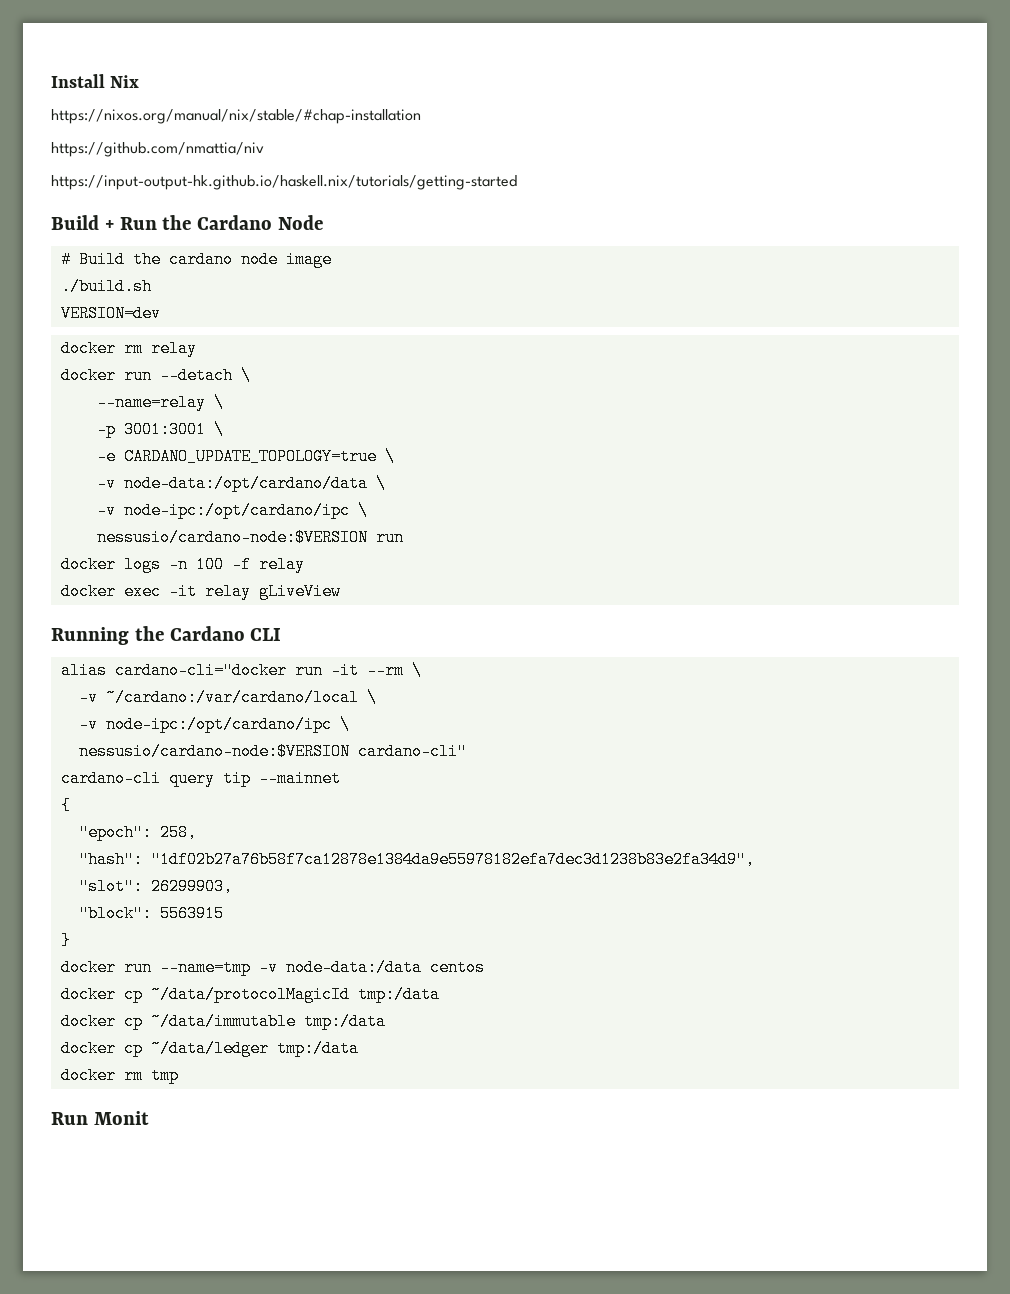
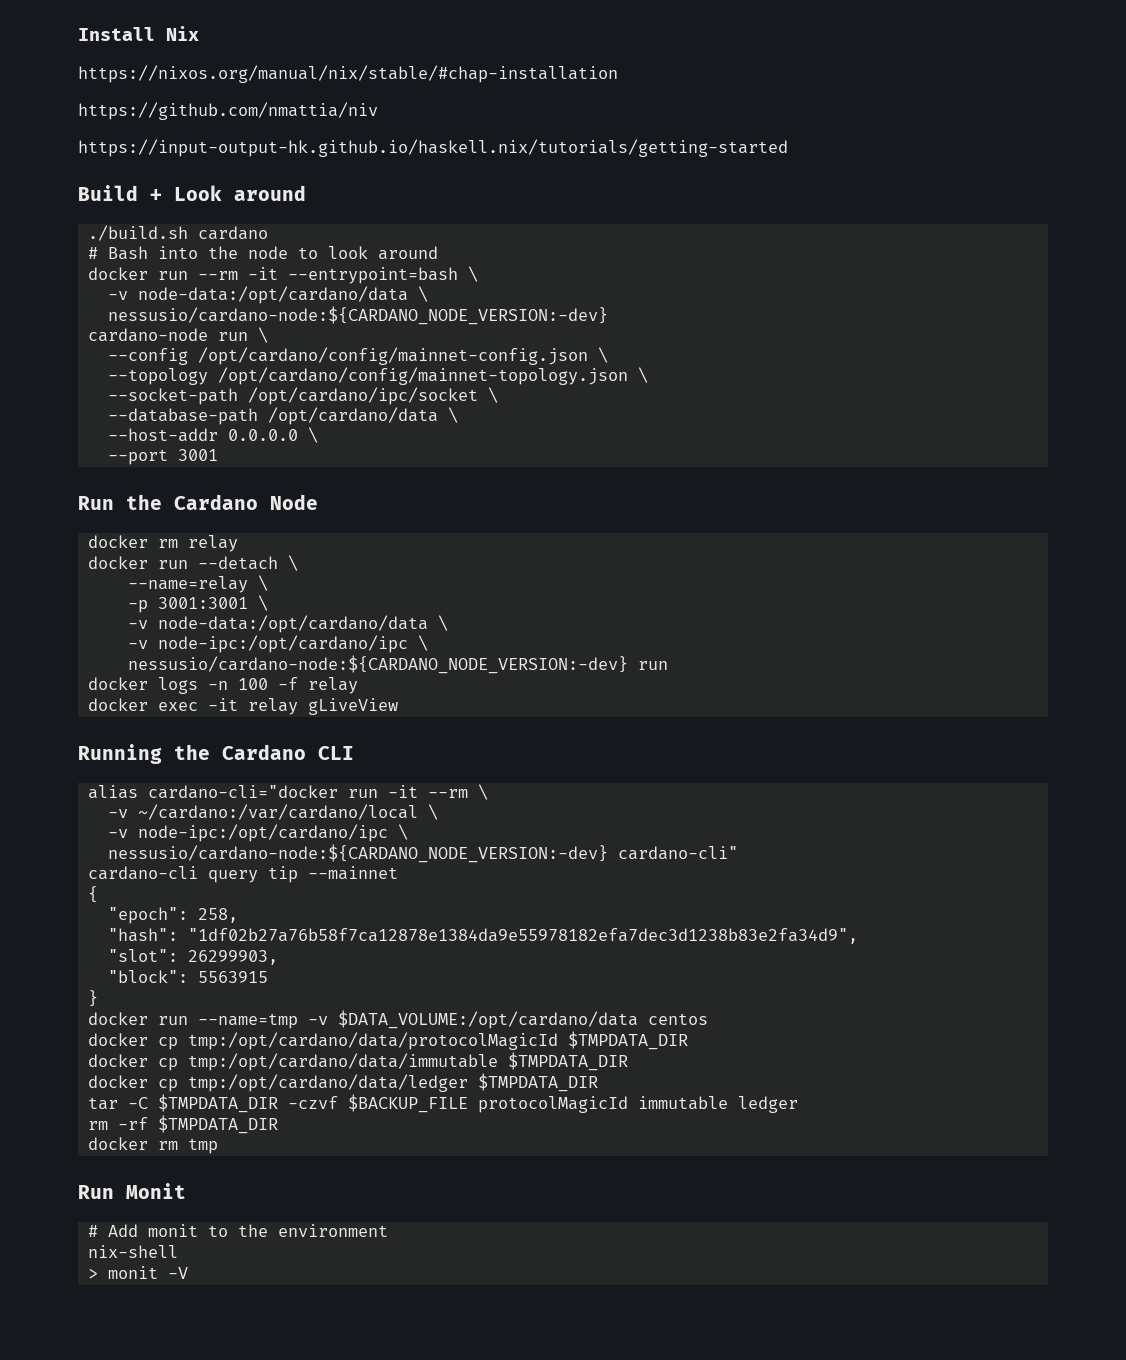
- Build + Run the Cardano Node
- # Build the cardano node image
- ./build.sh
- VERSION=dev
+ Build + Look around
+ ./build.sh cardano
+ # Bash into the node to look around
+ docker run --rm -it --entrypoint=bash \
+ -v node-data:/opt/cardano/data \
+ nessusio/cardano-node:${CARDANO_NODE_VERSION:-dev}
+ cardano-node run \
+ --config /opt/cardano/config/mainnet-config.json \
+ --topology /opt/cardano/config/mainnet-topology.json \
+ --socket-path /opt/cardano/ipc/socket \
+ --database-path /opt/cardano/data \
+ --host-addr 0.0.0.0 \
+ --port 3001
+ Run the Cardano Node
- -e CARDANO_UPDATE_TOPOLOGY=true \
- nessusio/cardano-node:$VERSION run
+ nessusio/cardano-node:${CARDANO_NODE_VERSION:-dev} run
- nessusio/cardano-node:$VERSION cardano-cli"
+ nessusio/cardano-node:${CARDANO_NODE_VERSION:-dev} cardano-cli"
- docker run --name=tmp -v node-data:/data centos
+ docker run --name=tmp -v $DATA_VOLUME:/opt/cardano/data centos
- docker cp ~/data/protocolMagicId tmp:/data
- docker cp ~/data/immutable tmp:/data
- docker cp ~/data/ledger tmp:/data
+ docker cp tmp:/opt/cardano/data/protocolMagicId $TMPDATA_DIR
+ docker cp tmp:/opt/cardano/data/immutable $TMPDATA_DIR
+ docker cp tmp:/opt/cardano/data/ledger $TMPDATA_DIR
+ tar -C $TMPDATA_DIR -czvf $BACKUP_FILE protocolMagicId immutable ledger
+ rm -rf $TMPDATA_DIR
+ # Add monit to the environment
+ nix-shell
+ > monit -V

